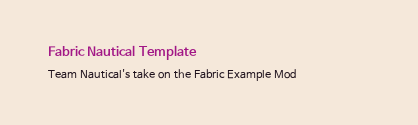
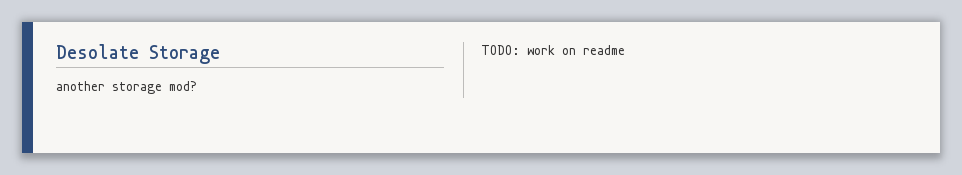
- Fabric Nautical Template
- Team Nautical's take on the Fabric Example Mod
+ Desolate Storage
+ another storage mod?
+ TODO: work on readme

